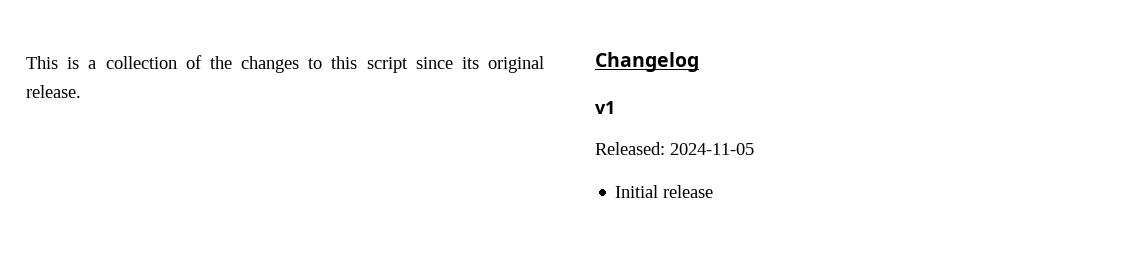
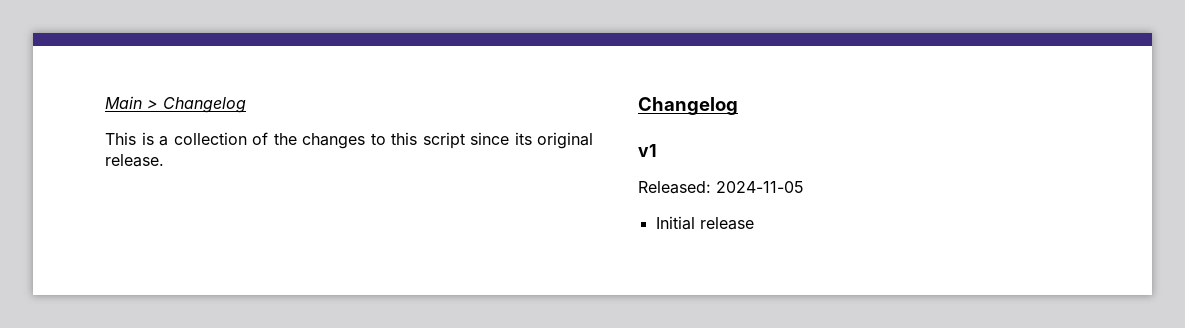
+ Main > Changelog

